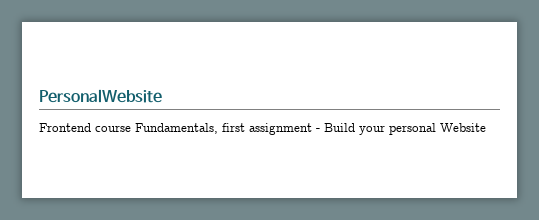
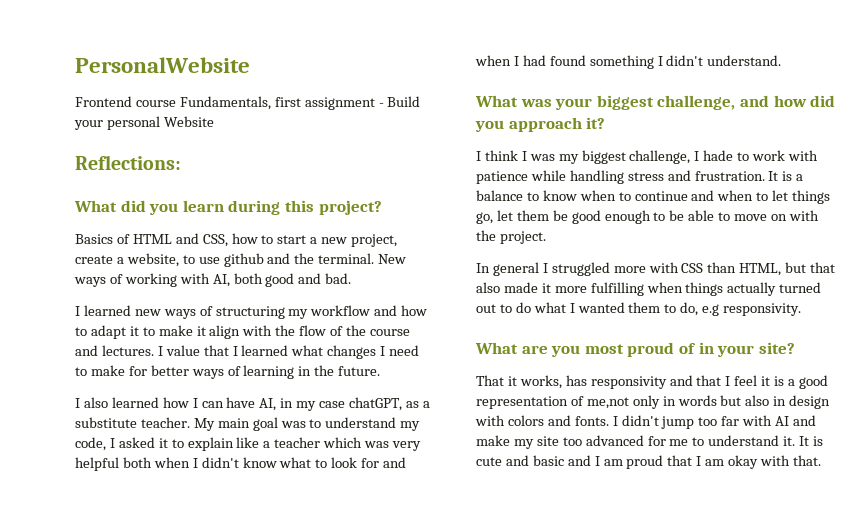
+ Reflections:
+ What did you learn during this project?
+ Basics of HTML and CSS, how to start a new project, create a website, to use github and the terminal. New ways of working with AI, both good and bad.
+ I learned new ways of structuring my workflow and how to adapt it to make it align with the flow of the course and lectures. I value that I learned what changes I need to make for better ways of learning in the future.
+ I also learned how I can have AI, in my case chatGPT, as a substitute teacher. My main goal was to understand my code, I asked it to explain like a teacher which was very helpful both when I didn't know what to look for and when I had found something I didn't understand.
+ What was your biggest challenge, and how did you approach it?
+ I think I was my biggest challenge, I hade to work with patience while handling stress and frustration. It is a balance to know when to continue and when to let things go, let them be good enough to be able to move on with the project.
+ In general I struggled more with CSS than HTML, but that also made it more fulfilling when things actually turned out to do what I wanted them to do, e.g responsivity.
+ What are you most proud of in your site?
+ That it works, has responsivity and that I feel it is a good representation of me,not only in words but also in design with colors and fonts. I didn't jump too far with AI and make my site too advanced for me to understand it. It is cute and basic and I am proud that I am okay with that.

